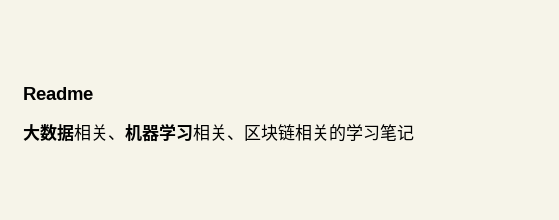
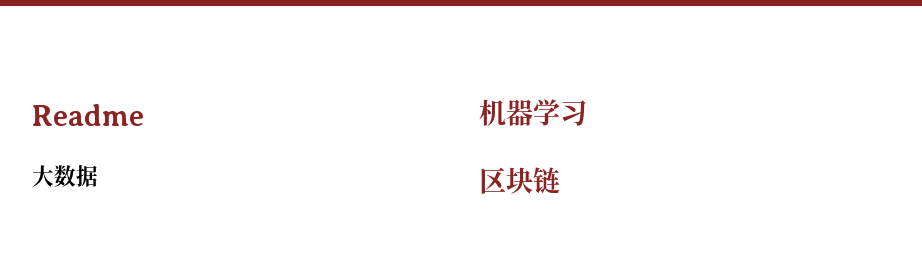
- 大数据相关、机器学习相关、区块链相关的学习笔记
+ 大数据
+ 机器学习
+ 区块链

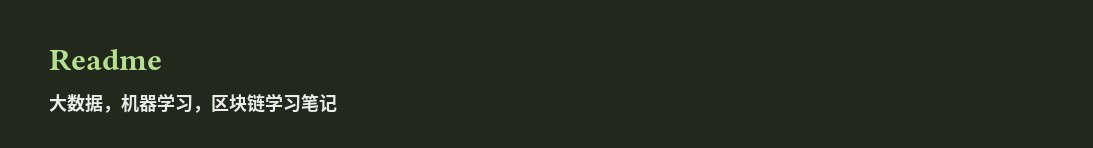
- 大数据
- 机器学习
- 区块链
+ 大数据，机器学习，区块链学习笔记

